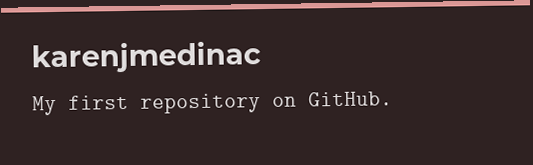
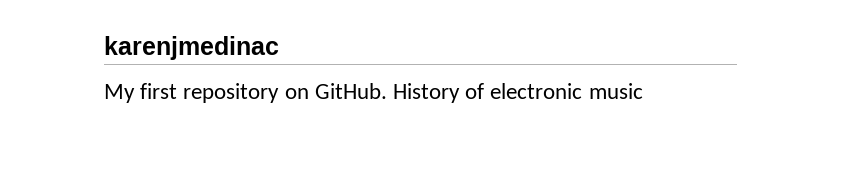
+ History of electronic music

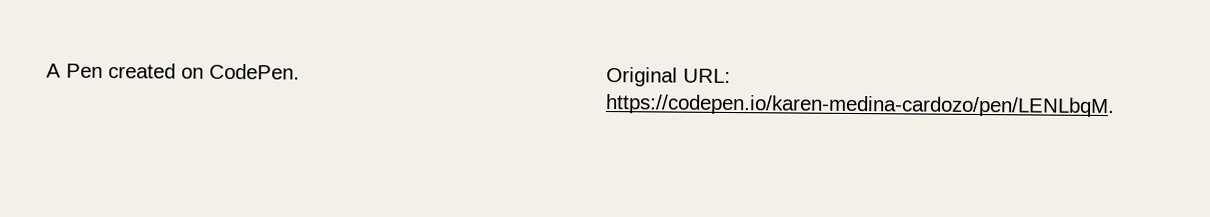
- karenjmedinac
- My first repository on GitHub. History of electronic music
+ A Pen created on CodePen.
+ Original URL: https://codepen.io/karen-medina-cardozo/pen/LENLbqM.

